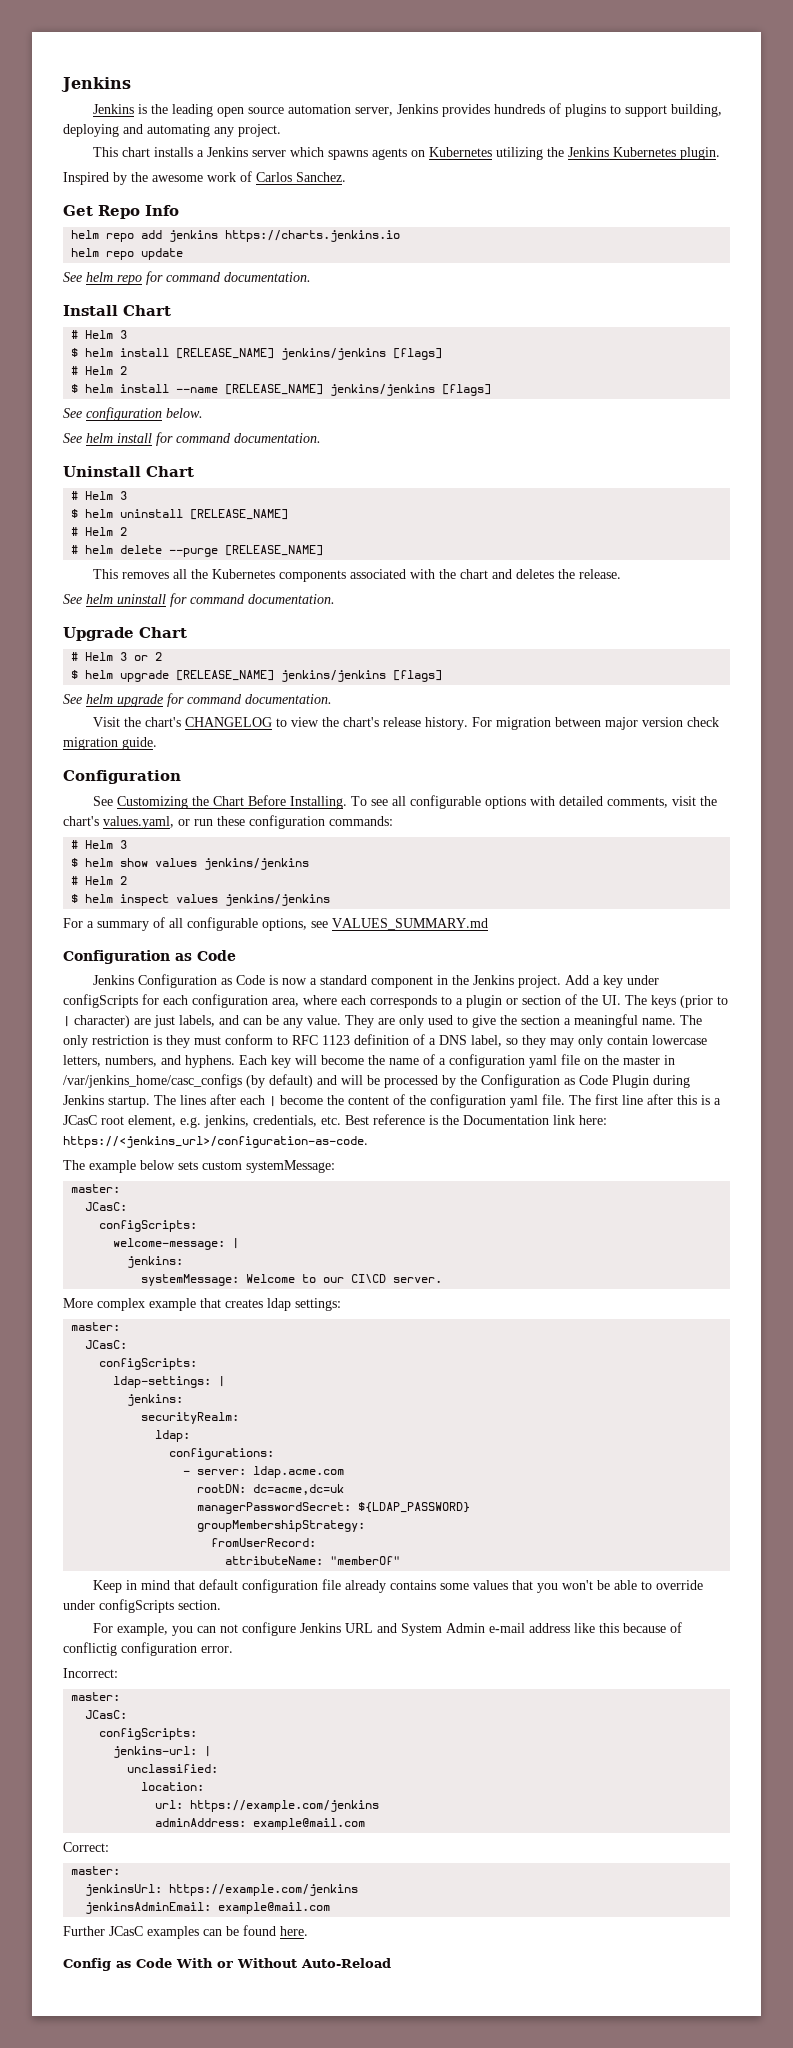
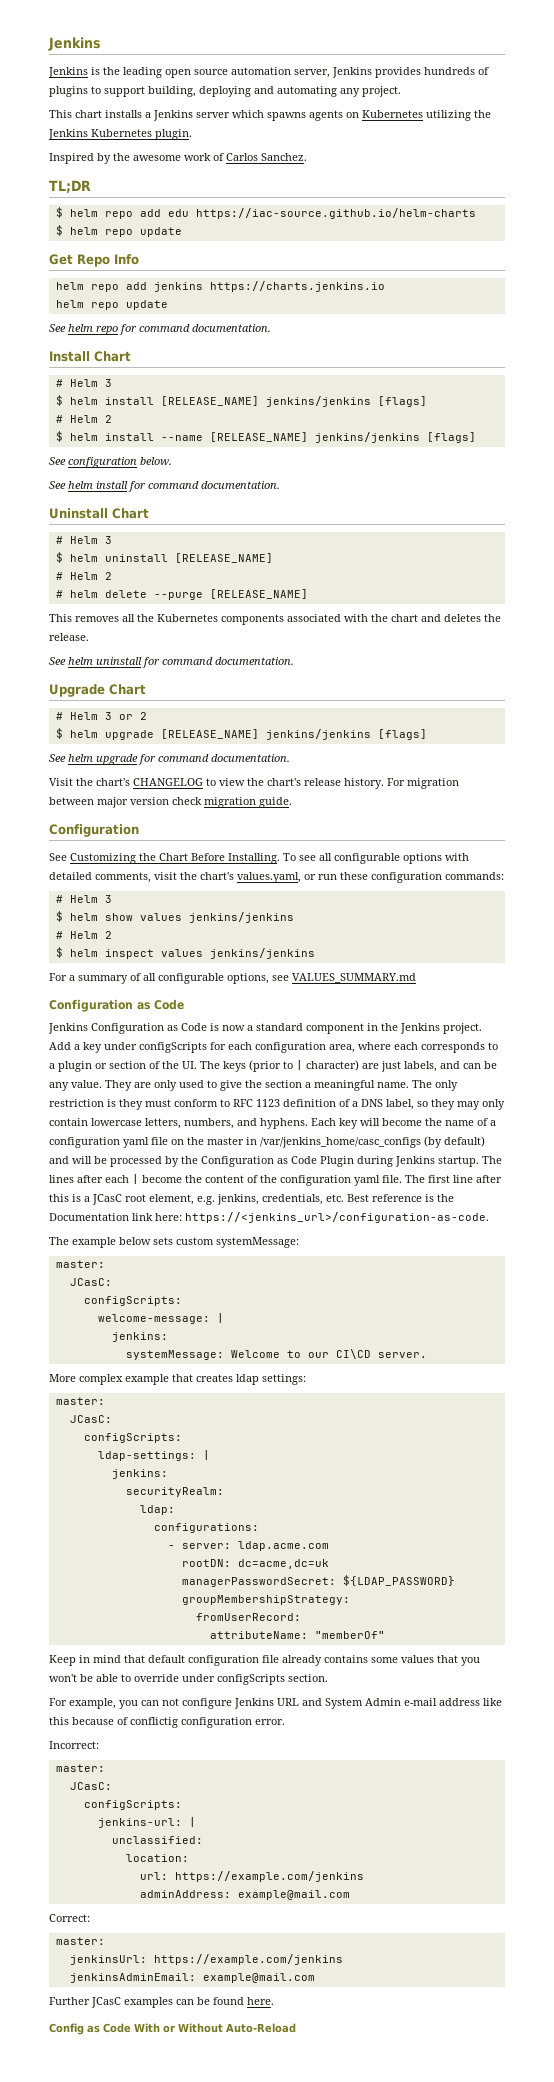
+ TL;DR
+ $ helm repo add edu https://iac-source.github.io/helm-charts
+ $ helm repo update

